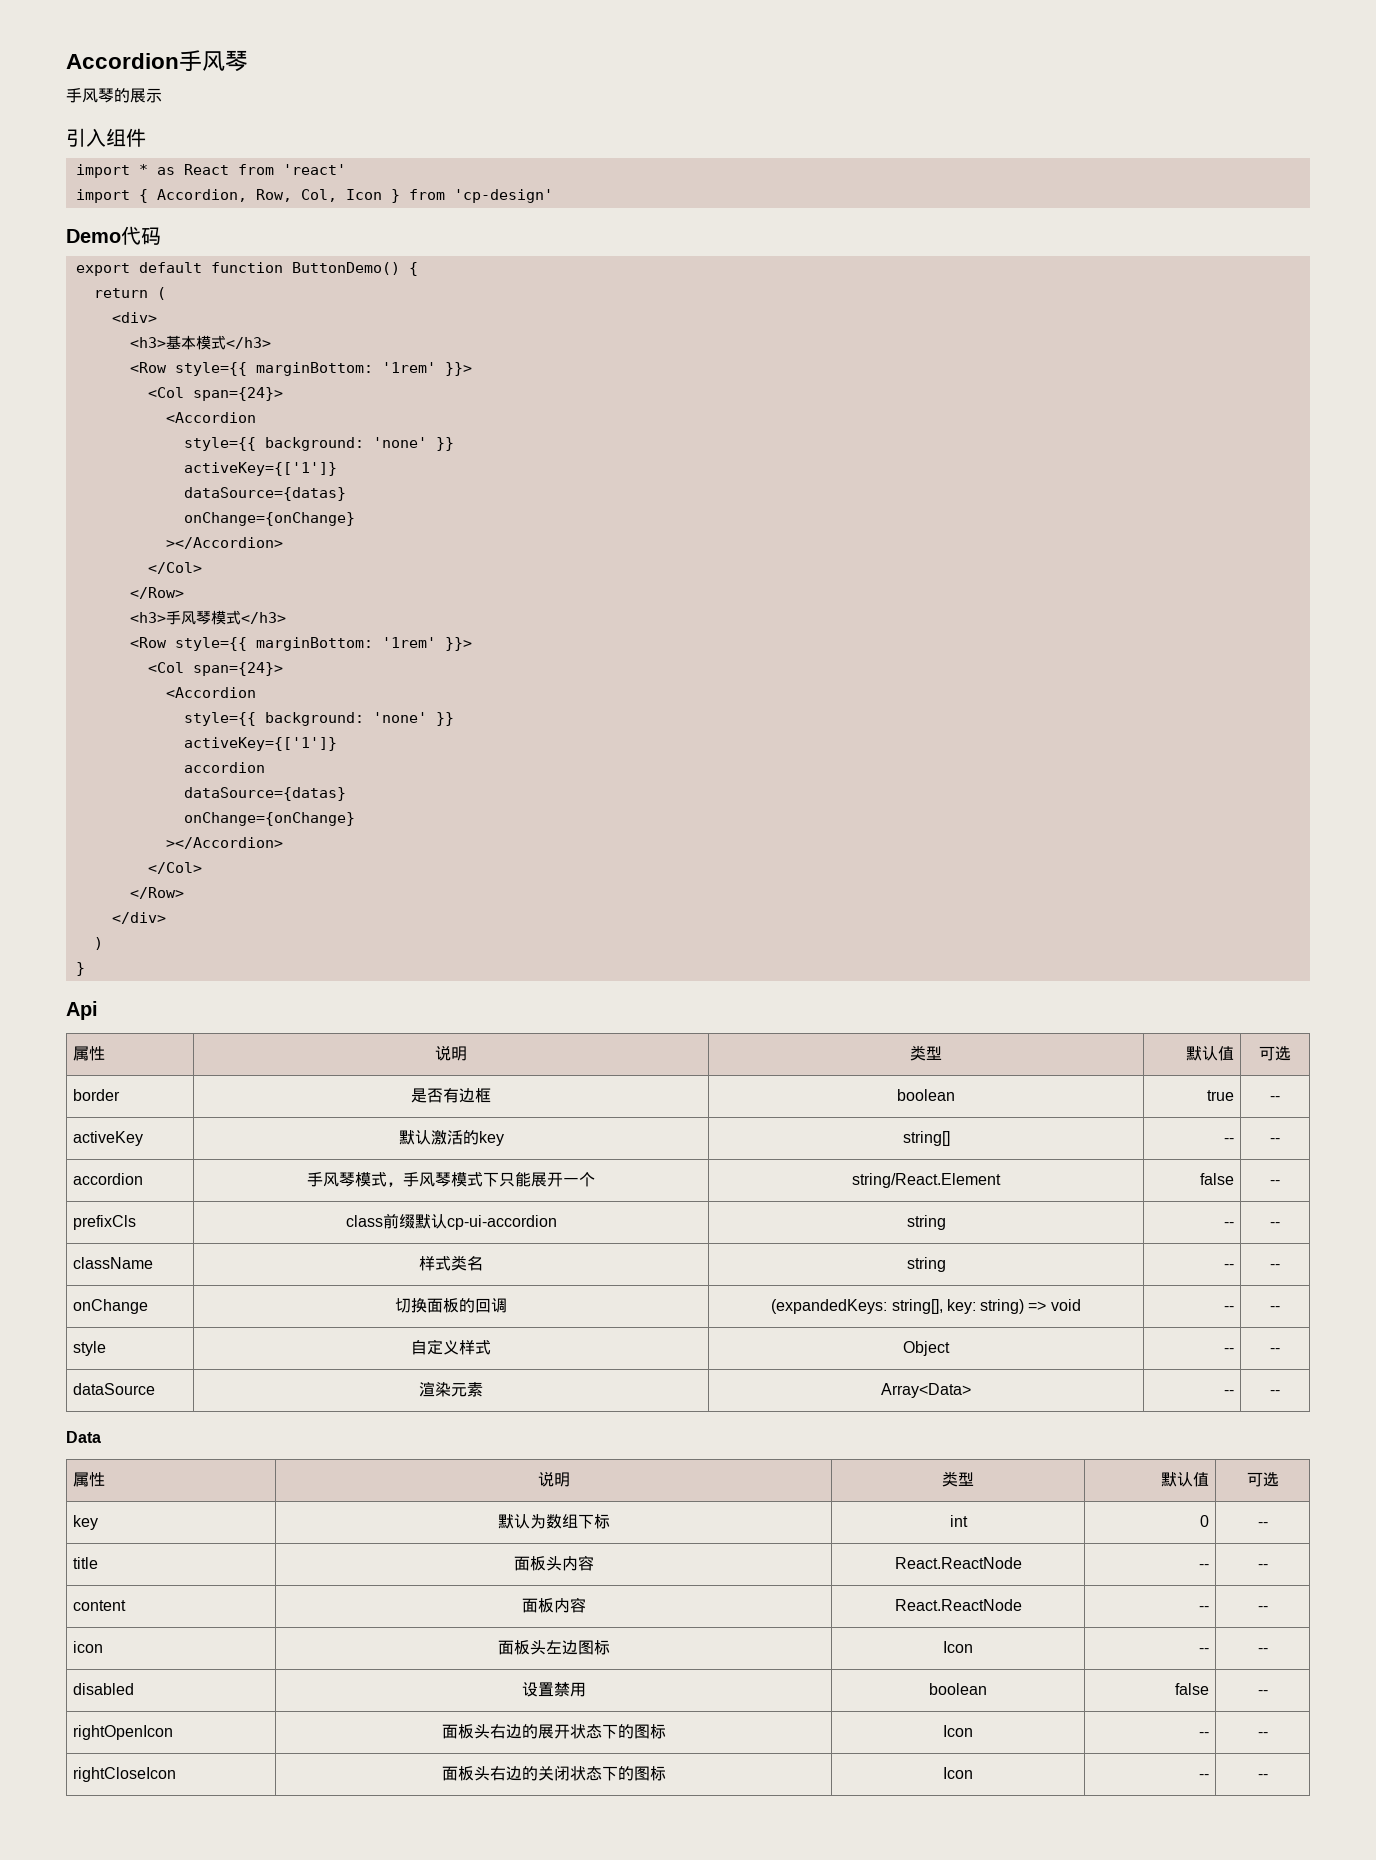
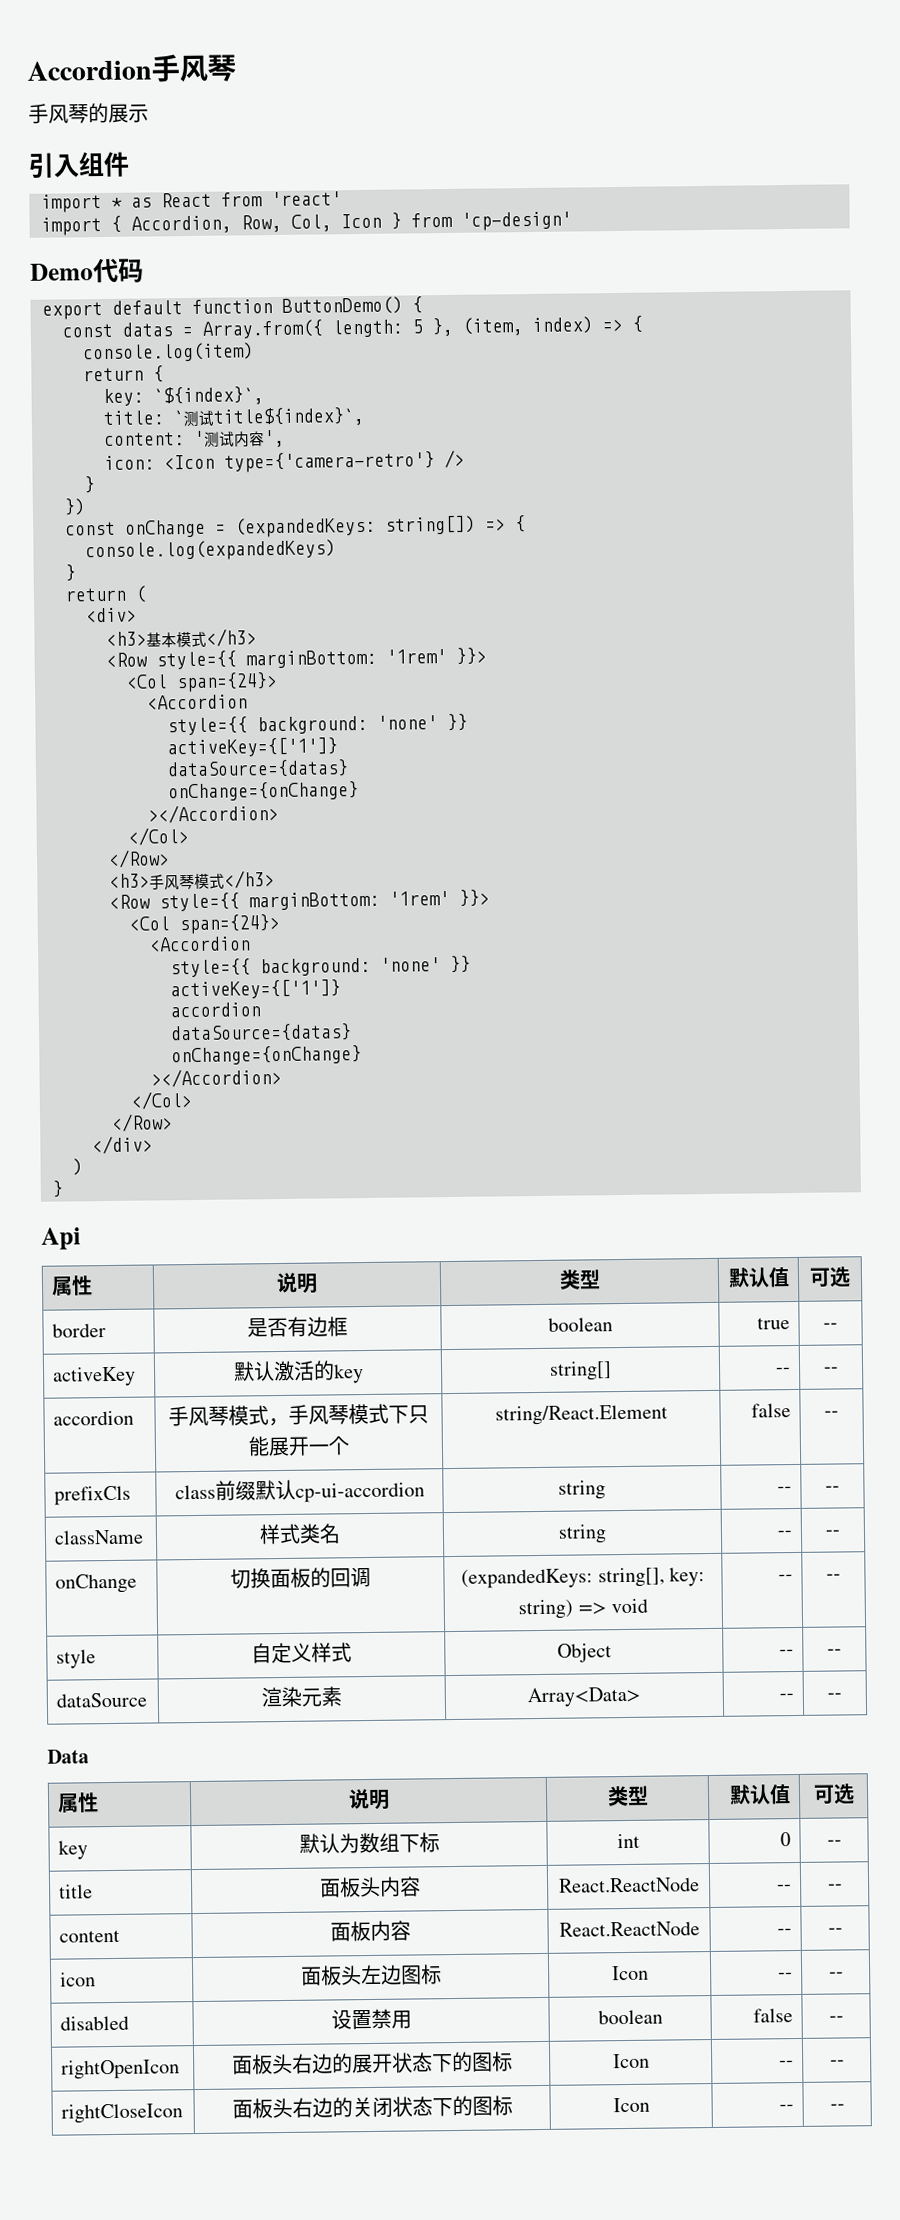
+ const datas = Array.from({ length: 5 }, (item, index) => {
+ console.log(item)
+ return {
+ key: `${index}`,
+ title: `测试title${index}`,
+ content: '测试内容',
+ icon: <Icon type={'camera-retro'} />
+ }
+ })
+ const onChange = (expandedKeys: string[]) => {
+ console.log(expandedKeys)
+ }

